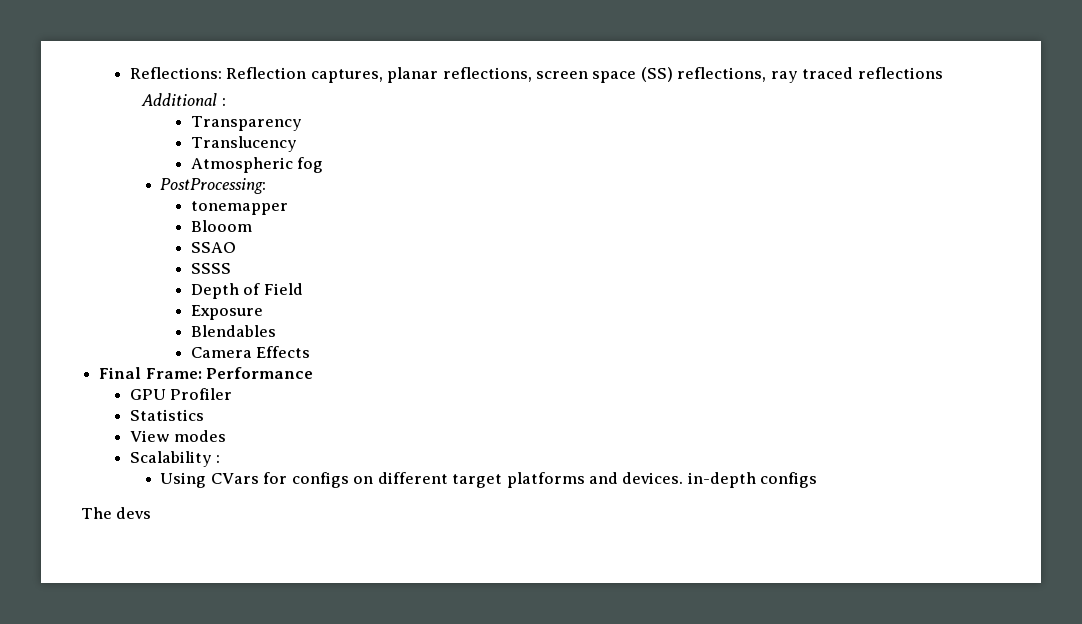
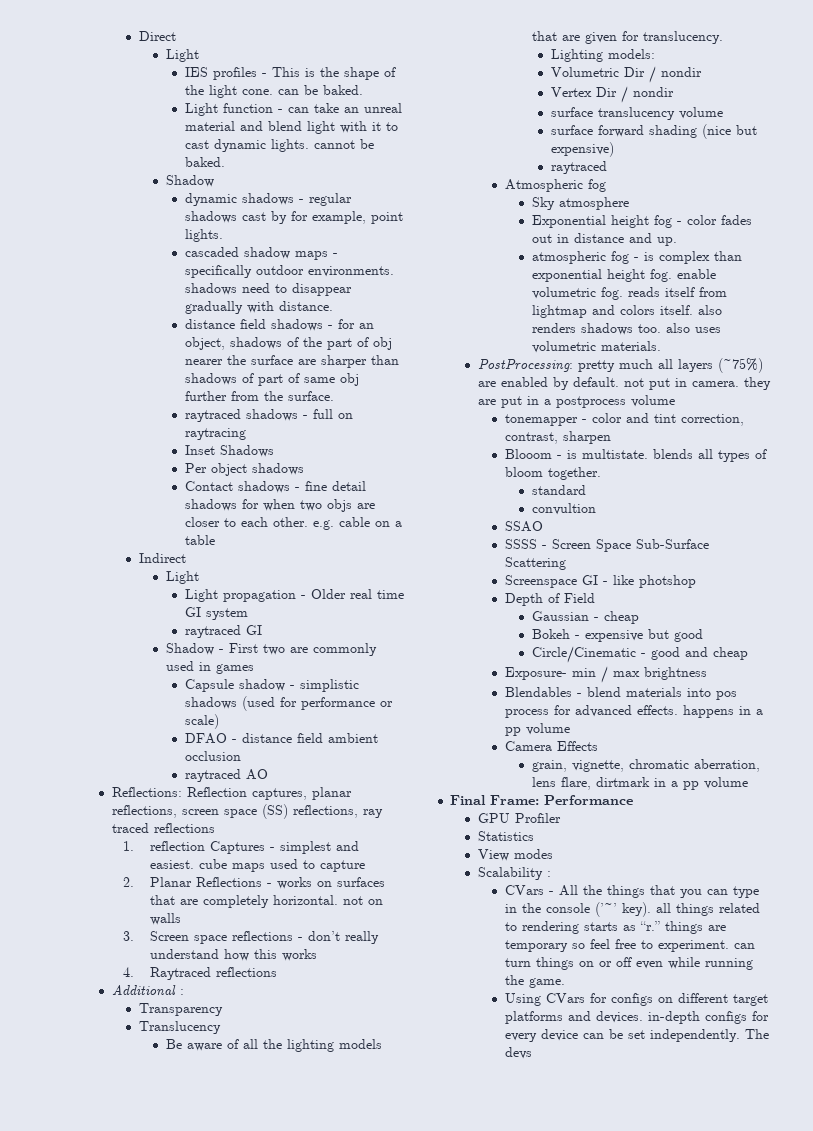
+ Direct
+ Light
+ IES profiles - This is the shape of the light cone. can be baked.
+ Light function - can take an unreal material and blend light with it to cast dynamic lights. cannot be baked.
+ Shadow
+ dynamic shadows - regular shadows cast by for example, point lights.
+ cascaded shadow maps - specifically outdoor environments. shadows need to disappear gradually with distance.
+ distance field shadows - for an object, shadows of the part of obj nearer the surface are sharper than shadows of part of same obj further from the surface.
+ raytraced shadows - full on raytracing
+ Inset Shadows
+ Per object shadows
+ Contact shadows - fine detail shadows for when two objs are closer to each other. e.g. cable on a table
+ Indirect
+ Light
+ Light propagation - Older real time GI system
+ raytraced GI
+ Shadow - First two are commonly used in games
+ Capsule shadow - simplistic shadows (used for performance or scale)
+ DFAO - distance field ambient occlusion
+ raytraced AO
+ 1. reflection Captures - simplest and easiest. cube maps used to capture
+ 2. Planar Reflections - works on surfaces that are completely horizontal. not on walls
+ 3. Screen space reflections - don’t really understand how this works
+ 4. Raytraced reflections
  Additional :
  Transparency
  Translucency
+ Be aware of all the lighting models that are given for translucency.
+ Lighting models:
+ Volumetric Dir / nondir
+ Vertex Dir / nondir
+ surface translucency volume
+ surface forward shading (nice but expensive)
+ raytraced
  Atmospheric fog
- PostProcessing:
- tonemapper
- Blooom
+ Sky atmosphere
+ Exponential height fog - color fades out in distance and up.
+ atmospheric fog - is complex than exponential height fog. enable volumetric fog. reads itself from lightmap and colors itself. also renders shadows too. also uses volumetric materials.
+ PostProcessing: pretty much all layers (~75%) are enabled by default. not put in camera. they are put in a postprocess volume
+ tonemapper - color and tint correction, contrast, sharpen
+ Blooom - is multistate. blends all types of bloom together.
+ standard
+ convultion
  SSAO
- SSSS
+ SSSS - Screen Space Sub-Surface Scattering
+ Screenspace GI - like photshop
  Depth of Field
- Exposure
- Blendables
+ Gaussian - cheap
+ Bokeh - expensive but good
+ Circle/Cinematic - good and cheap
+ Exposure- min / max brightness
+ Blendables - blend materials into pos process for advanced effects. happens in a pp volume
  Camera Effects
+ grain, vignette, chromatic aberration, lens flare, dirtmark in a pp volume
+ CVars - All the things that you can type in the console (’~’ key). all things related to rendering starts as “r.” things are temporary so feel free to experiment. can turn things on or off even while running the game.
- Using CVars for configs on different target platforms and devices. in-depth configs
- The devs
+ Using CVars for configs on different target platforms and devices. in-depth configs for every device can be set independently. The devs

